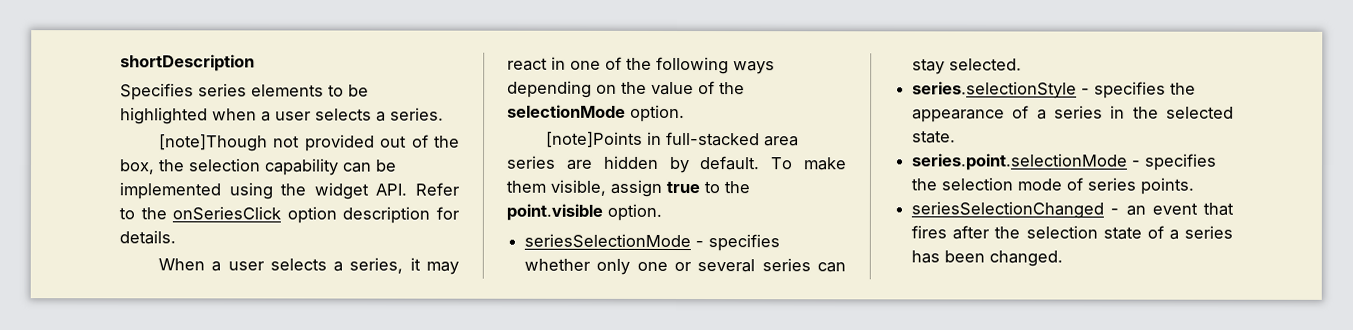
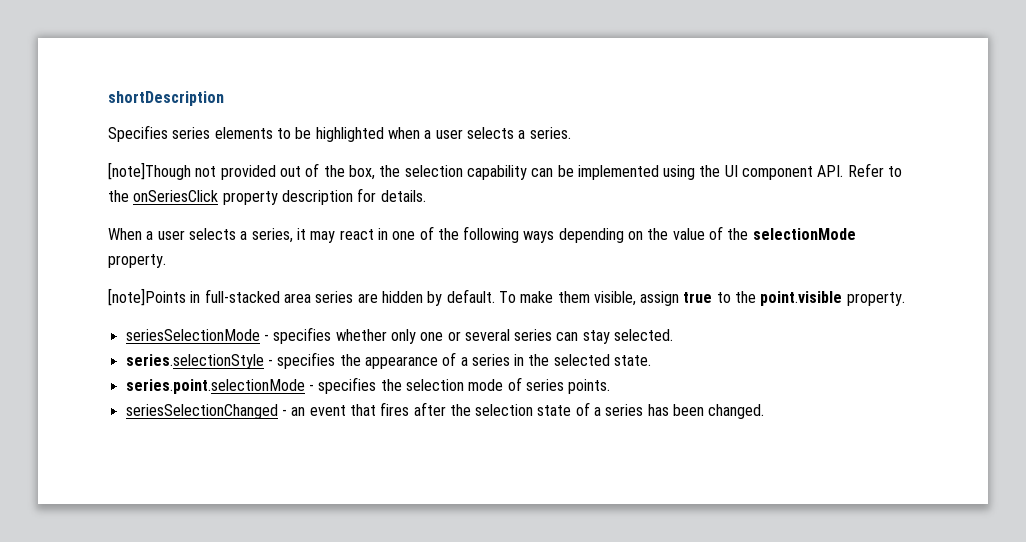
- [note]Though not provided out of the box, the selection capability can be implemented using the widget API. Refer to the onSeriesClick option description for details.
+ [note]Though not provided out of the box, the selection capability can be implemented using the UI component API. Refer to the onSeriesClick property description for details.
- When a user selects a series, it may react in one of the following ways depending on the value of the selectionMode option.
+ When a user selects a series, it may react in one of the following ways depending on the value of the selectionMode property.
- To make them visible, assign true to the point.visible option.
+ To make them visible, assign true to the point.visible property.

